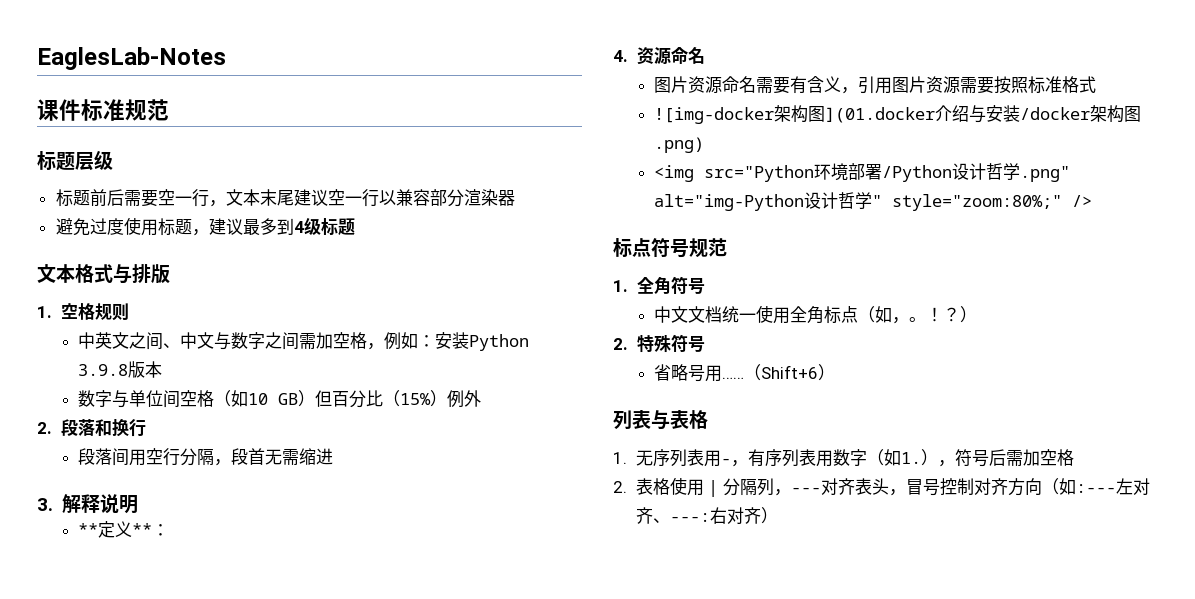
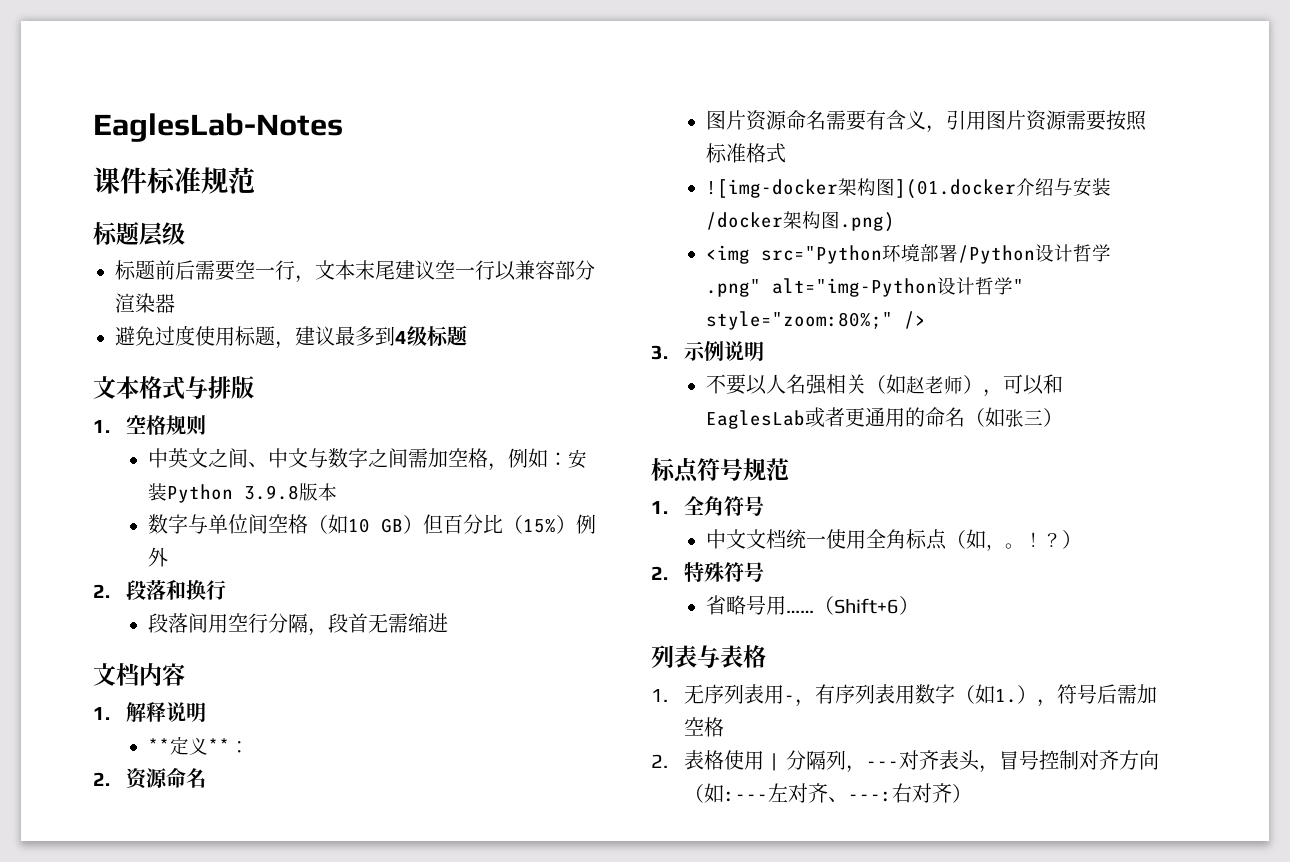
- 3.解释说明
+ 文档内容
+ 1.解释说明
- 4.资源命名
+ 2.资源命名
+ 3.示例说明
+ 不要以人名强相关（如赵老师），可以和EaglesLab或者更通用的命名（如张三）

